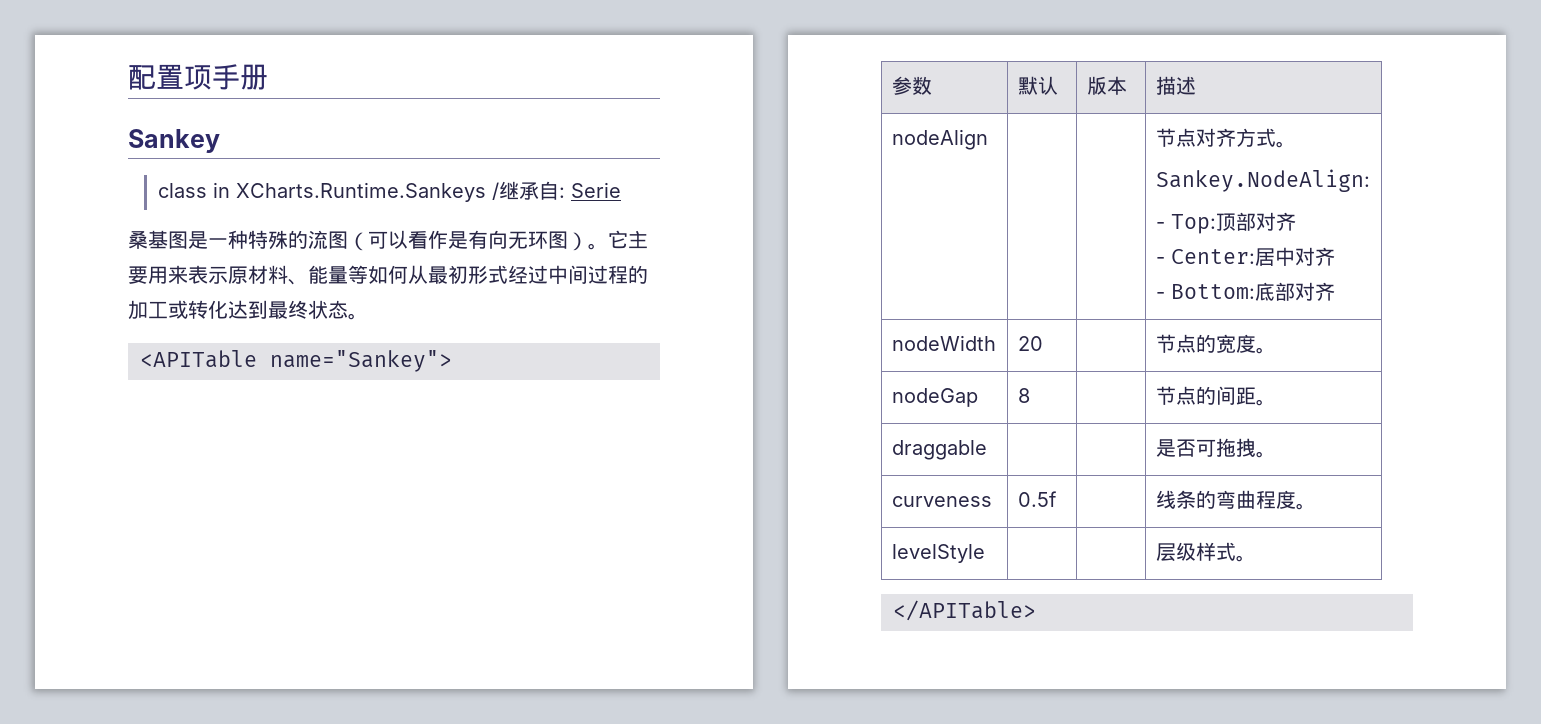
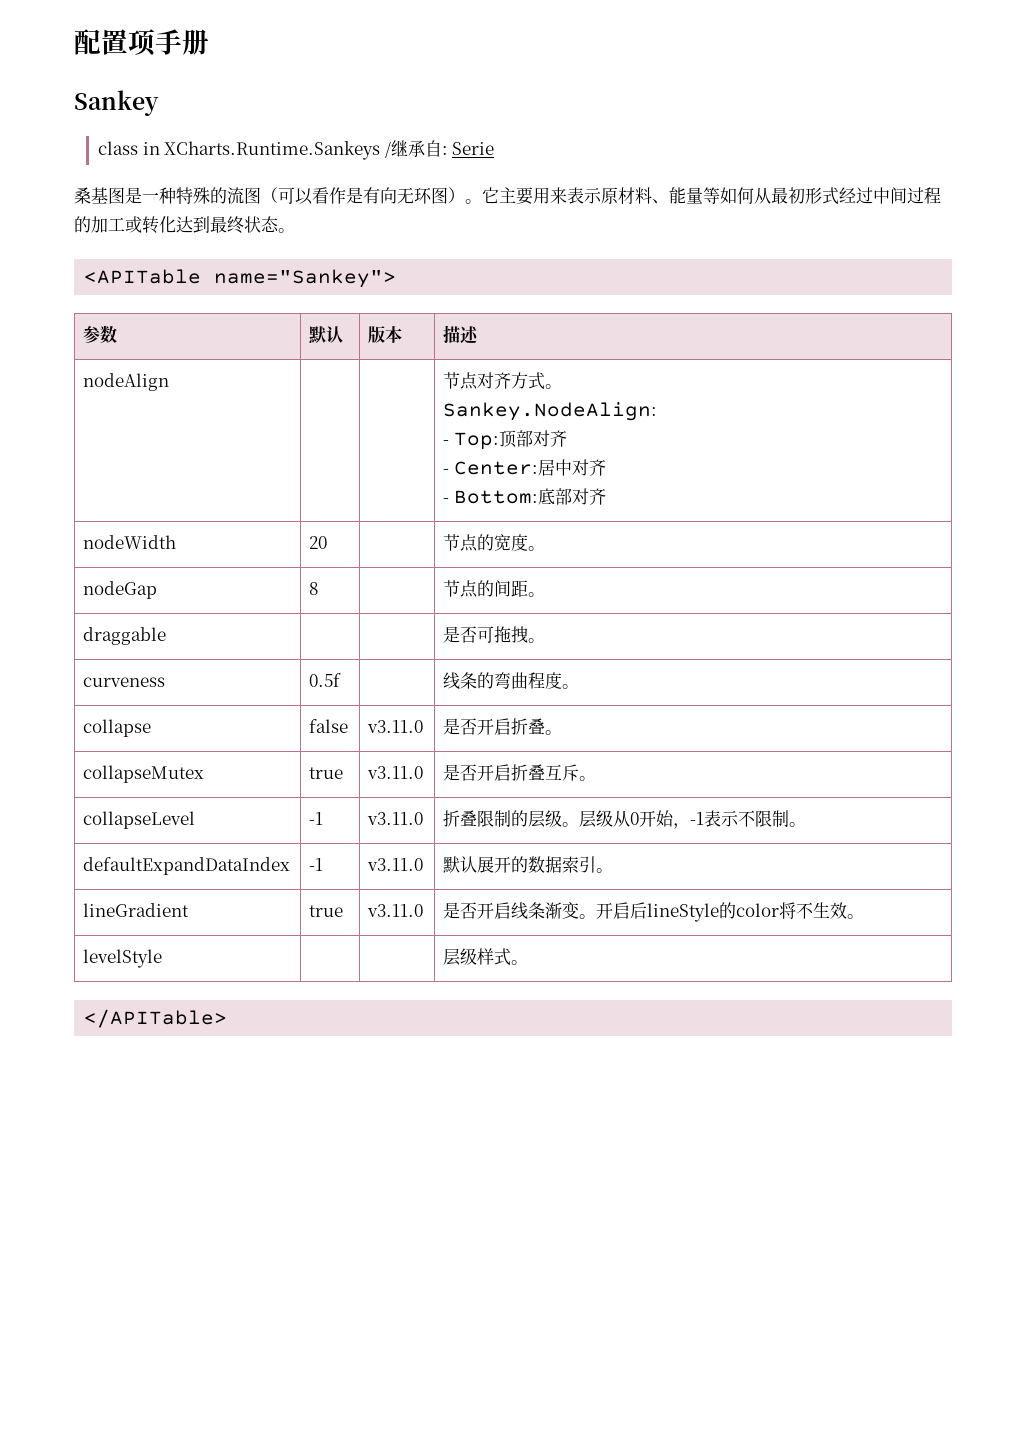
+ collapse | false | v3.11.0 | 是否开启折叠。
+ collapseMutex | true | v3.11.0 | 是否开启折叠互斥。
+ collapseLevel | -1 | v3.11.0 | 折叠限制的层级。层级从0开始，-1表示不限制。
+ defaultExpandDataIndex | -1 | v3.11.0 | 默认展开的数据索引。
+ lineGradient | true | v3.11.0 | 是否开启线条渐变。开启后lineStyle的color将不生效。

